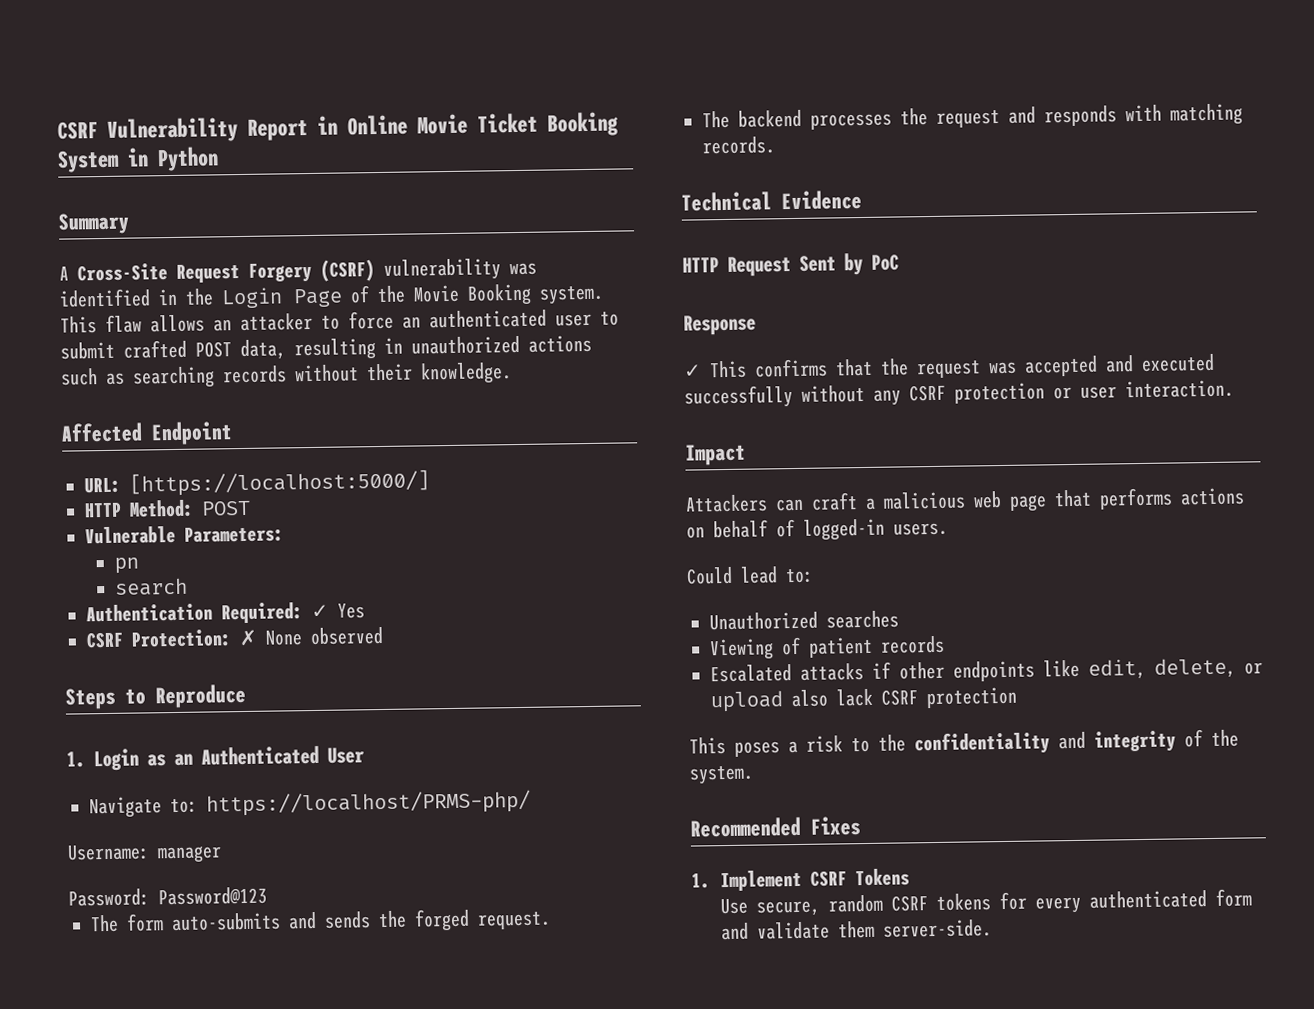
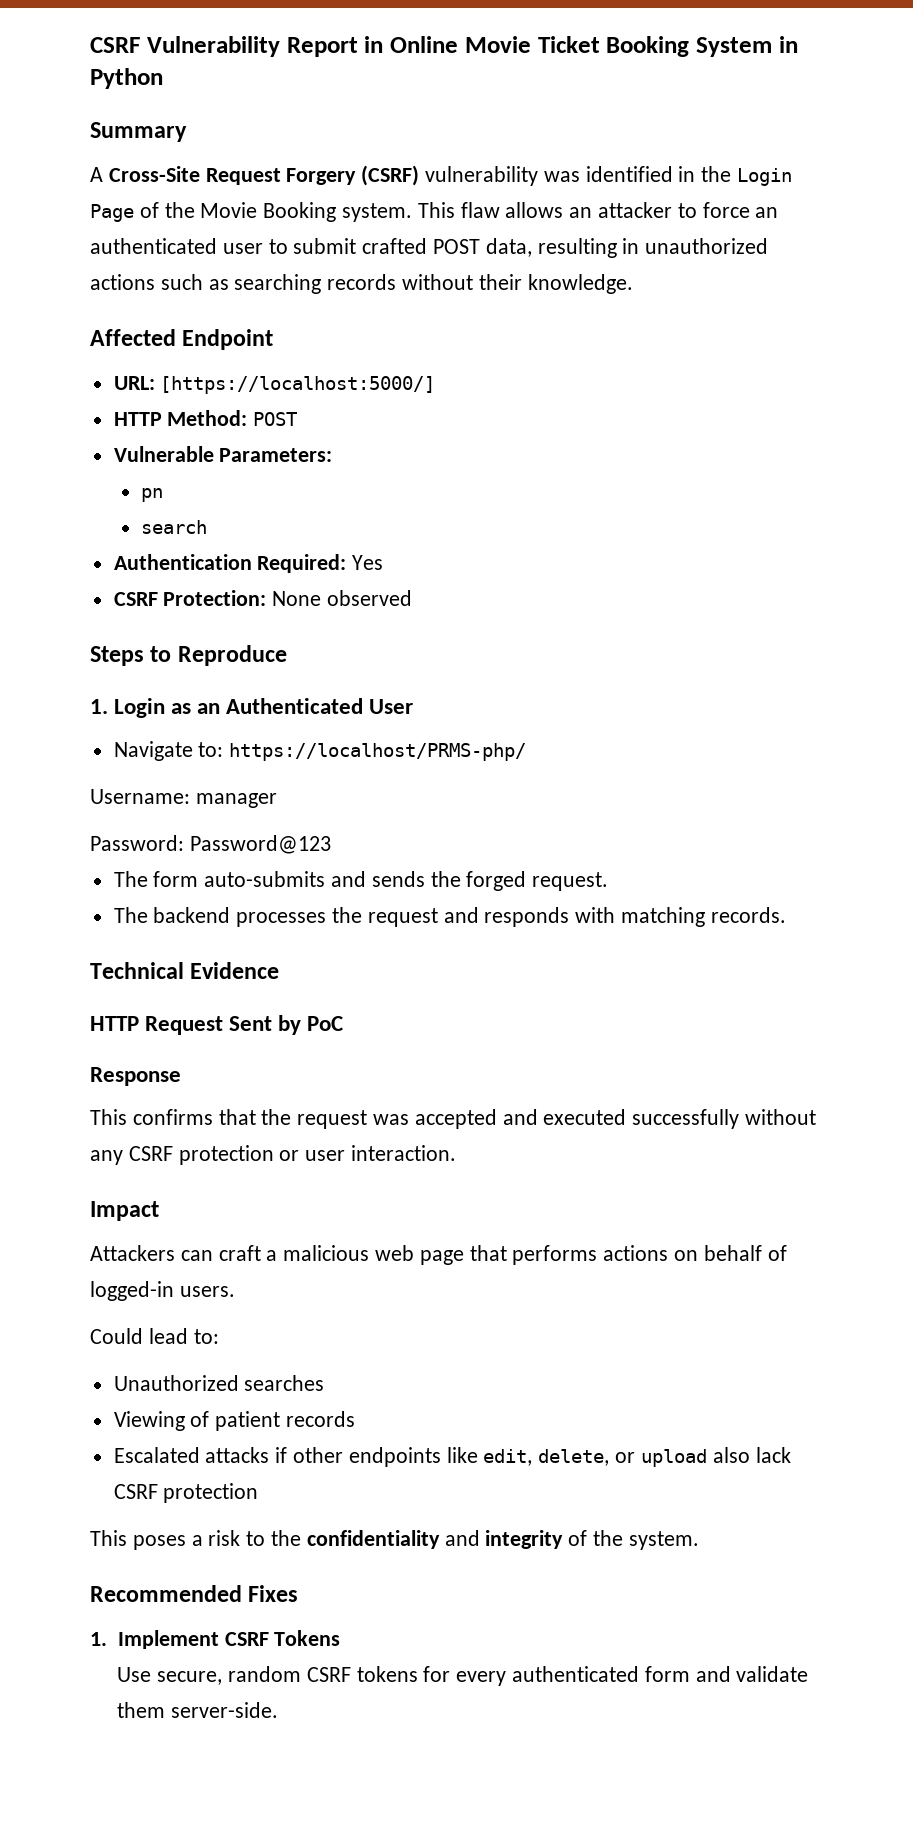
- Authentication Required: ✓ Yes
+ Authentication Required: Yes
- CSRF Protection: ✗ None observed
+ CSRF Protection: None observed
- ✓ This confirms that the request was accepted and executed successfully without any CSRF protection or user interaction.
+ This confirms that the request was accepted and executed successfully without any CSRF protection or user interaction.

